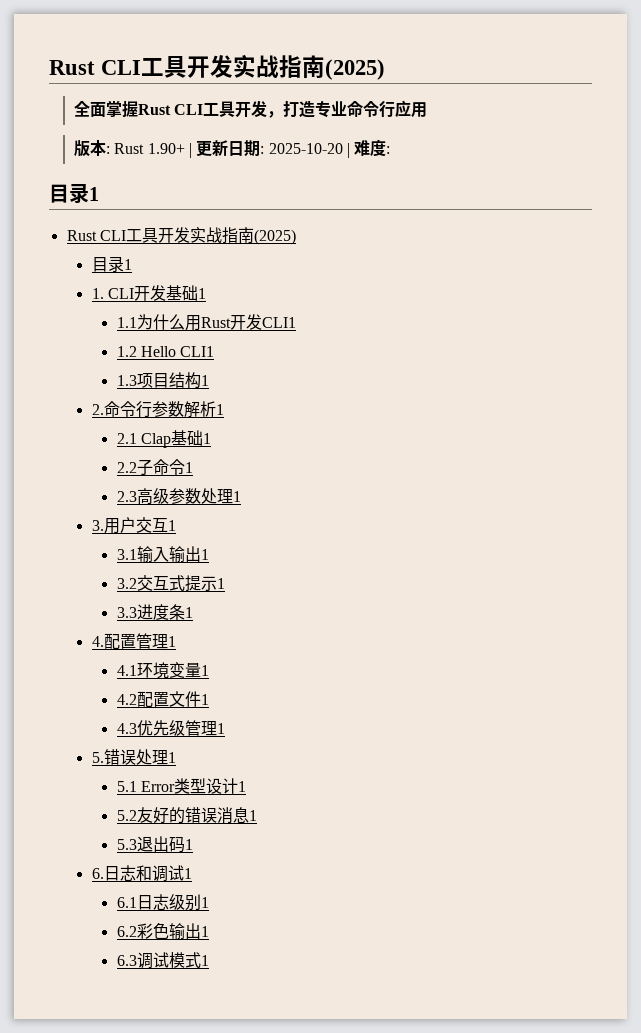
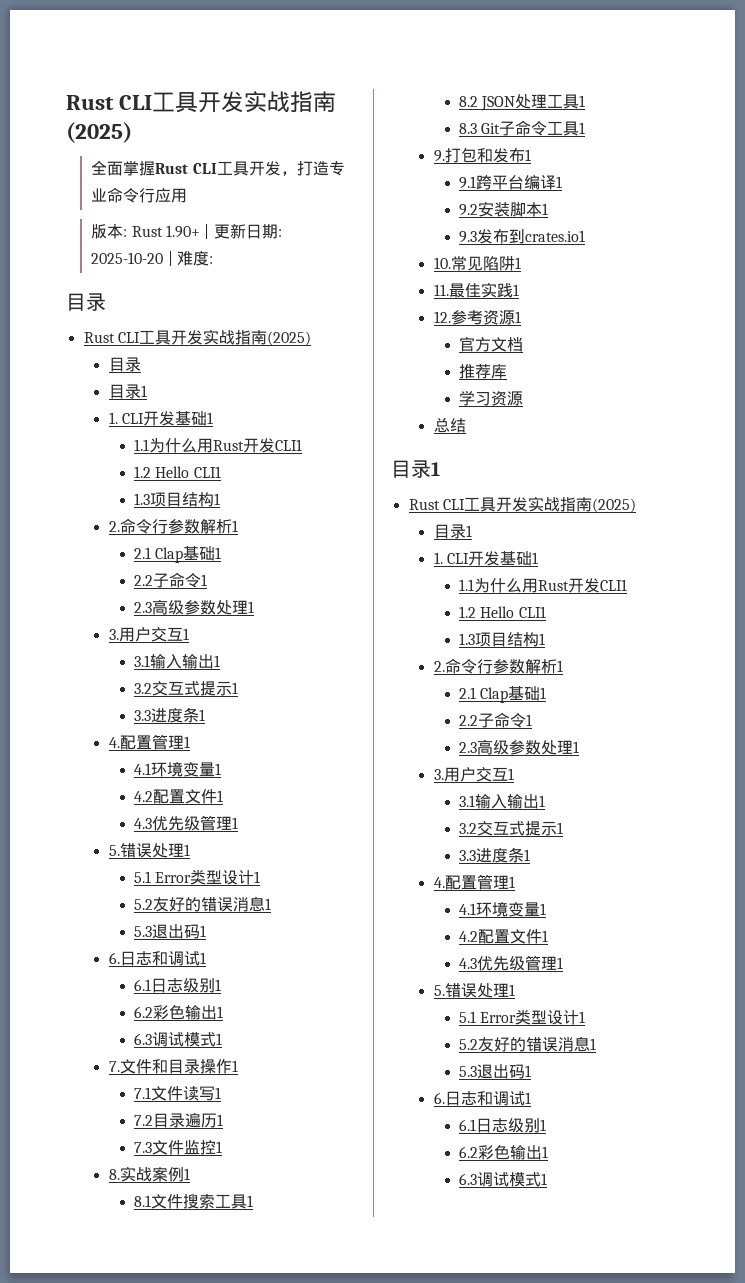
  版本: Rust 1.90+ | 更新日期: 2025-10-20 | 难度:
+ 目录
+ Rust CLI工具开发实战指南(2025)
+ 目录
+ 目录1
+ 1. CLI开发基础1
+ 1.1为什么用Rust开发CLI1
+ 1.2 Hello CLI1
+ 1.3项目结构1
+ 2.命令行参数解析1
+ 2.1 Clap基础1
+ 2.2子命令1
+ 2.3高级参数处理1
+ 3.用户交互1
+ 3.1输入输出1
+ 3.2交互式提示1
+ 3.3进度条1
+ 4.配置管理1
+ 4.1环境变量1
+ 4.2配置文件1
+ 4.3优先级管理1
+ 5.错误处理1
+ 5.1 Error类型设计1
+ 5.2友好的错误消息1
+ 5.3退出码1
+ 6.日志和调试1
+ 6.1日志级别1
+ 6.2彩色输出1
+ 6.3调试模式1
+ 7.文件和目录操作1
+ 7.1文件读写1
+ 7.2目录遍历1
+ 7.3文件监控1
+ 8.实战案例1
+ 8.1文件搜索工具1
+ 8.2 JSON处理工具1
+ 8.3 Git子命令工具1
+ 9.打包和发布1
+ 9.1跨平台编译1
+ 9.2安装脚本1
+ 9.3发布到crates.io1
+ 10.常见陷阱1
+ 11.最佳实践1
+ 12.参考资源1
+ 官方文档
+ 推荐库
+ 学习资源
+ 总结

